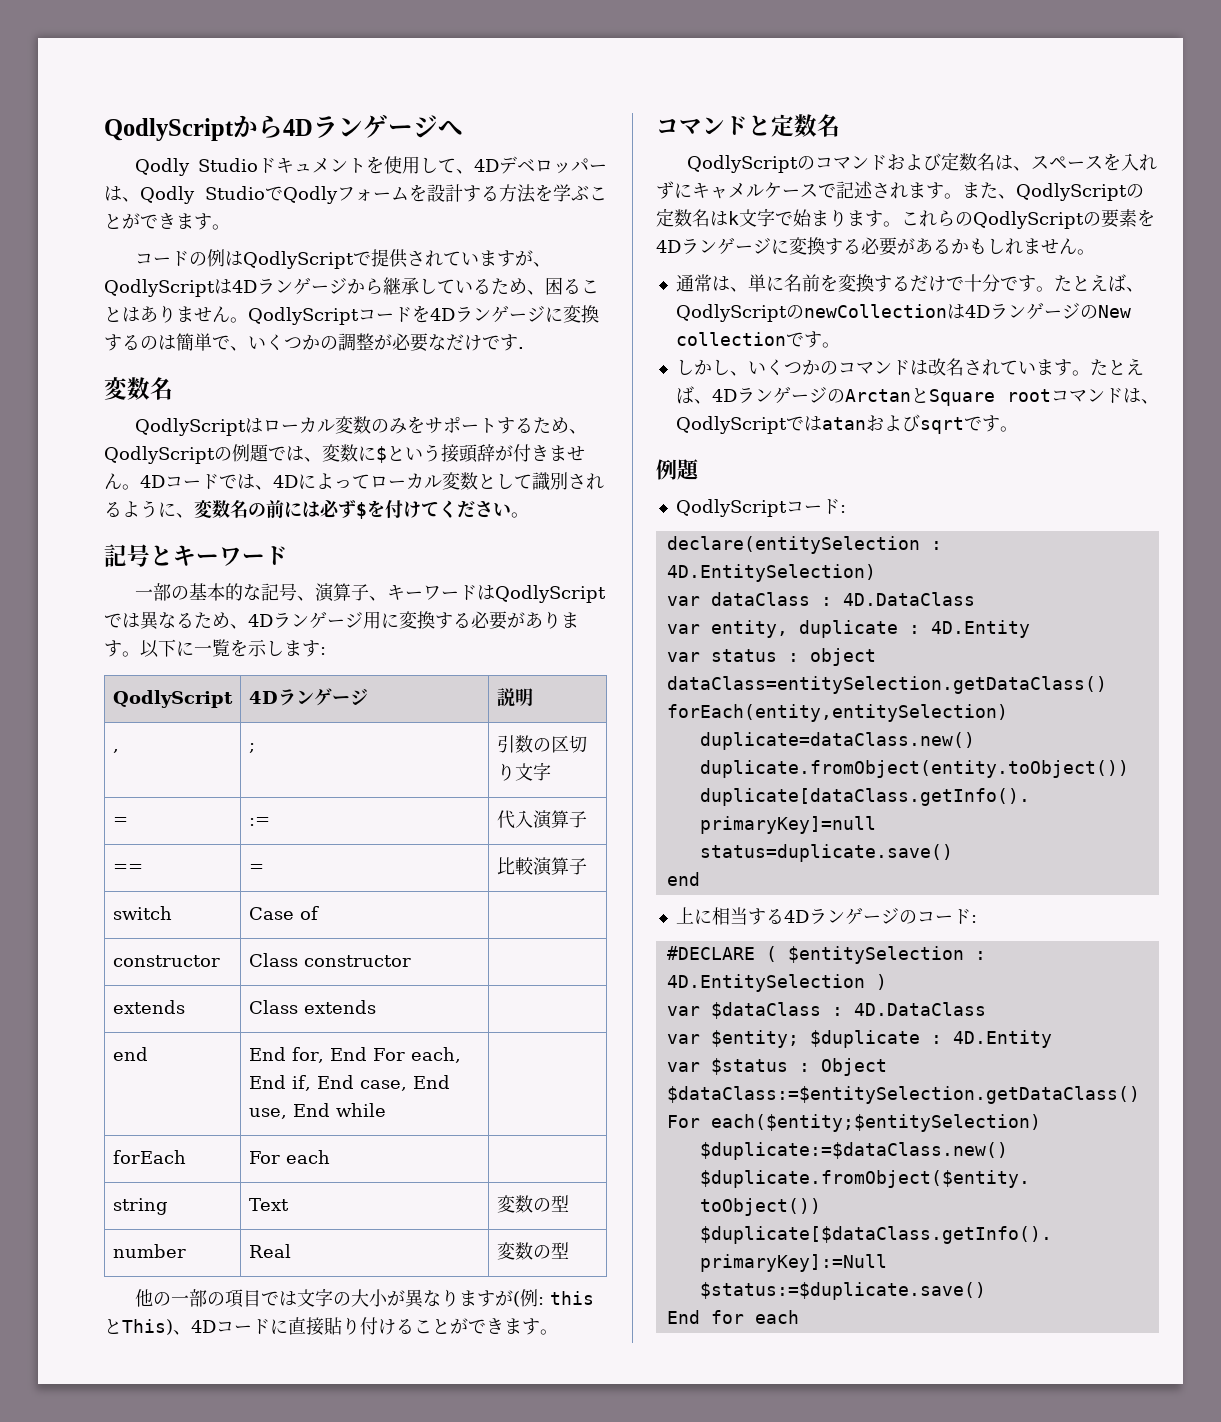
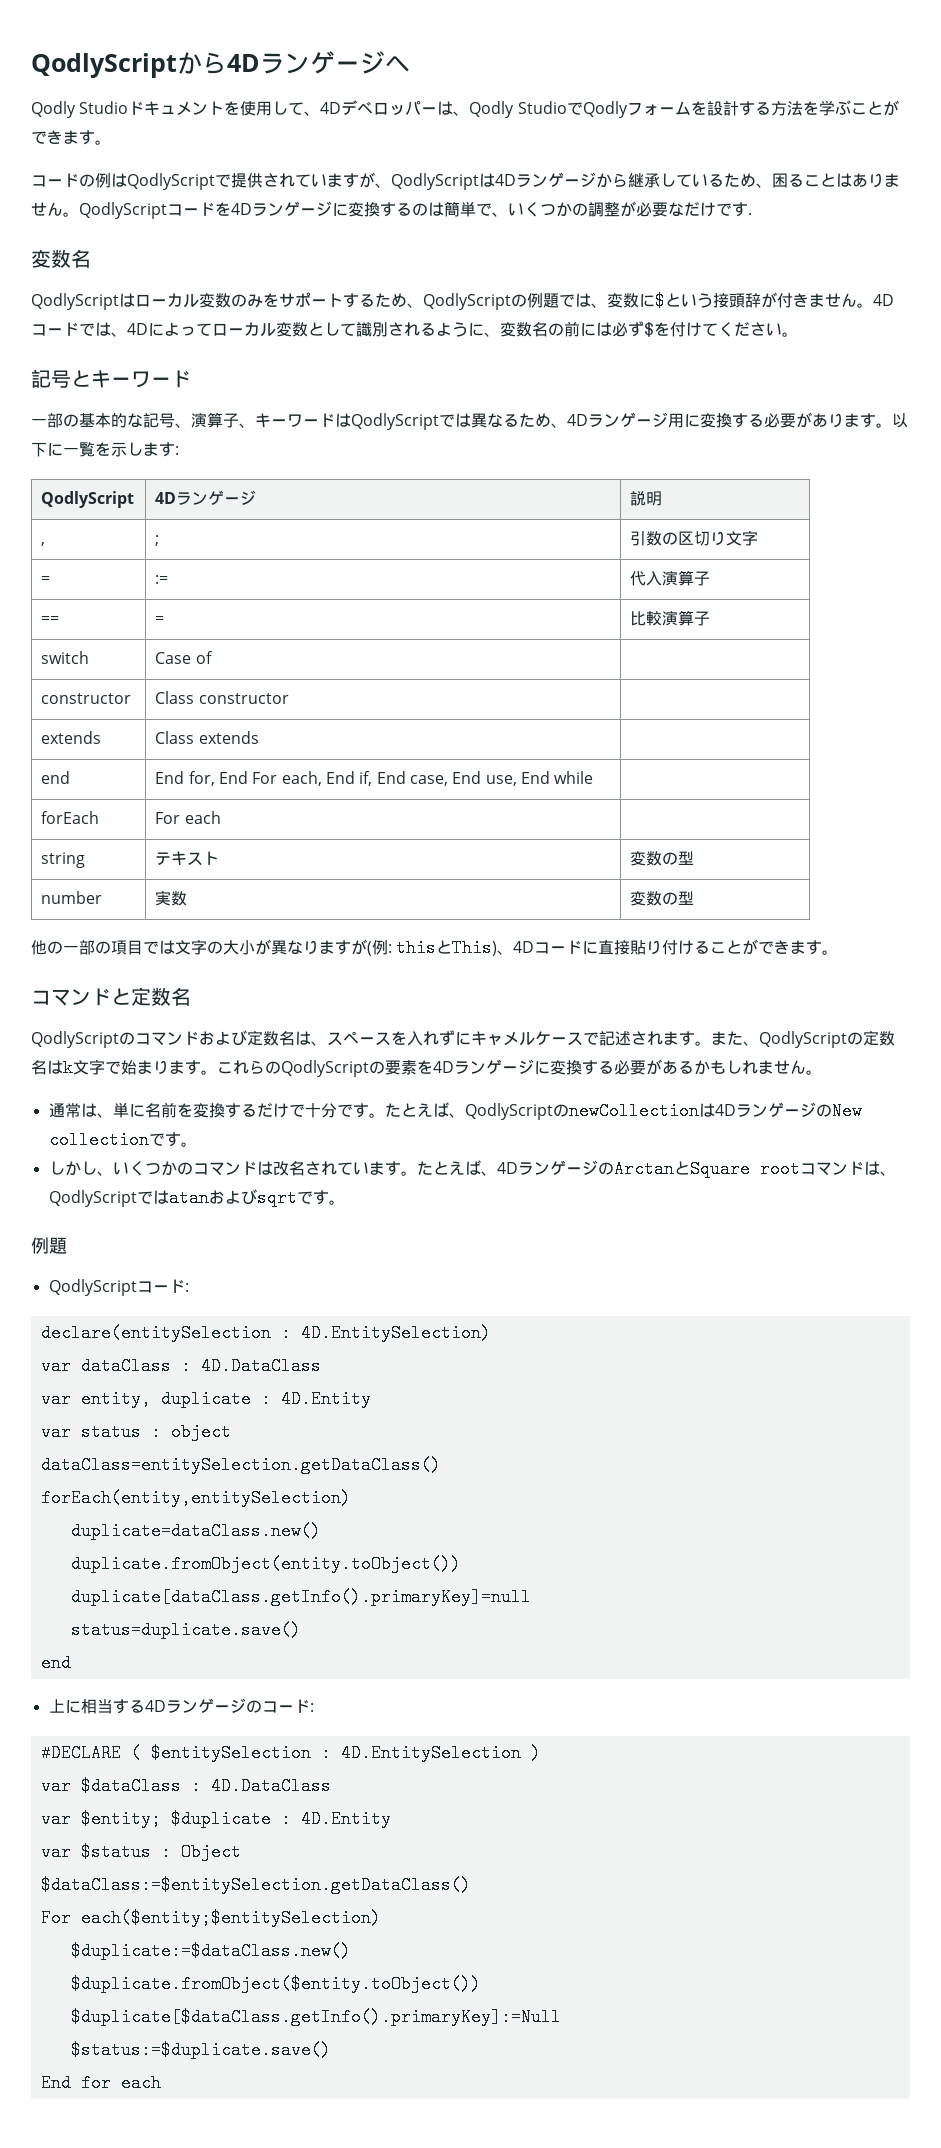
- string | Text | 変数の型
+ string | テキスト | 変数の型
- number | Real | 変数の型
+ number | 実数 | 変数の型

